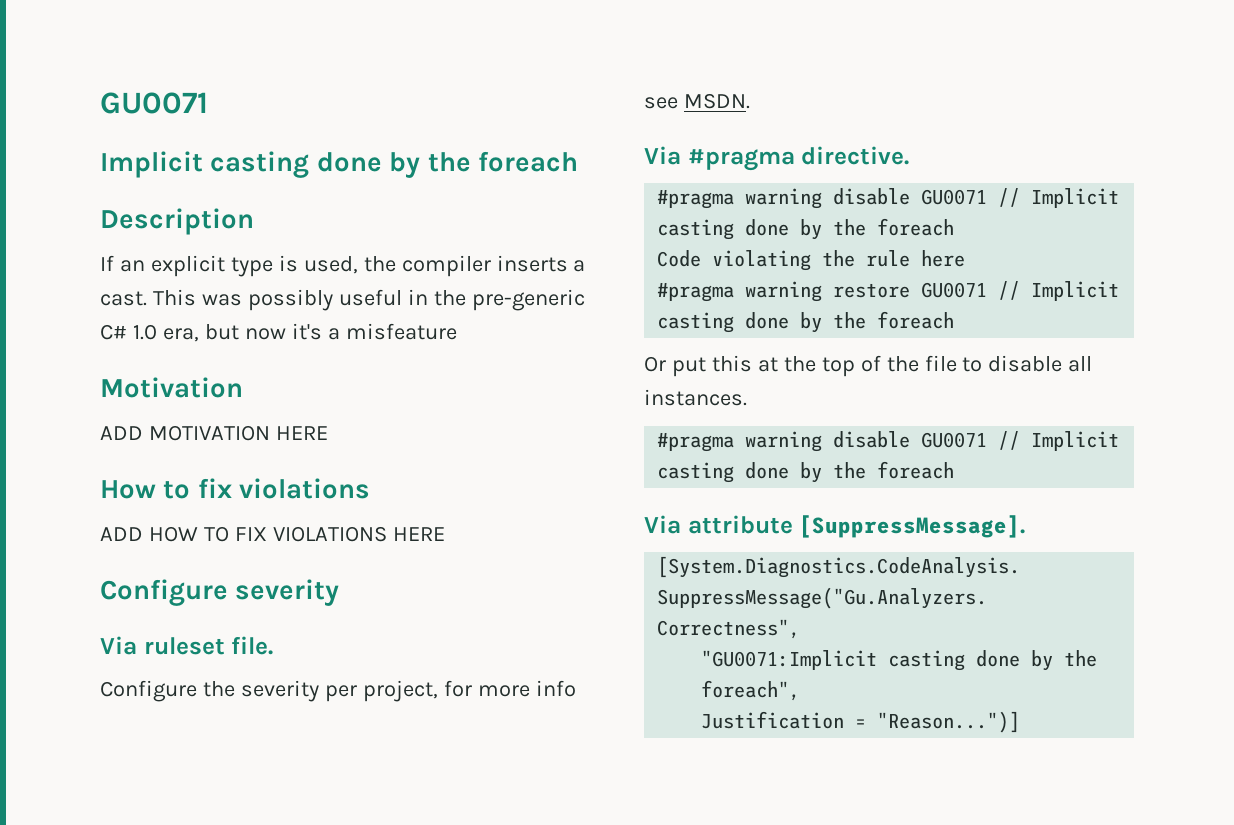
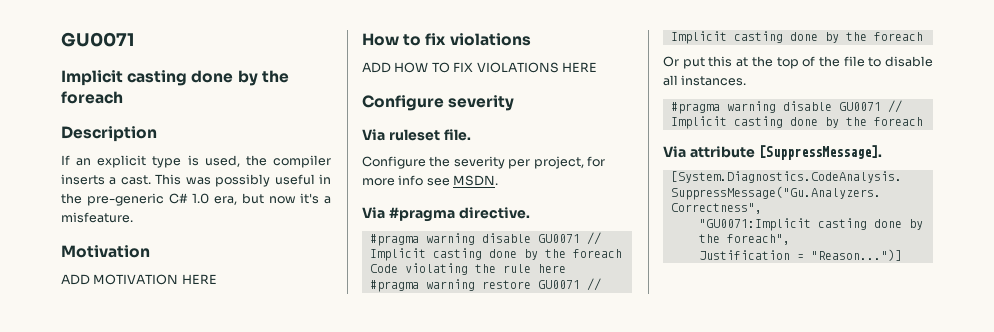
- This was possibly useful in the pre-generic C# 1.0 era, but now it's a misfeature
+ This was possibly useful in the pre-generic C# 1.0 era, but now it's a misfeature.

